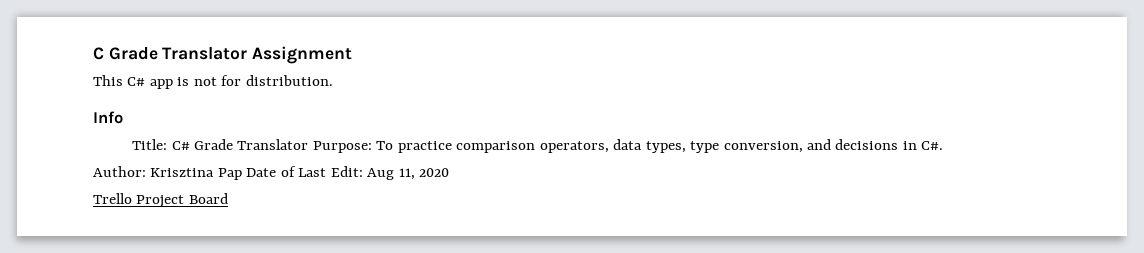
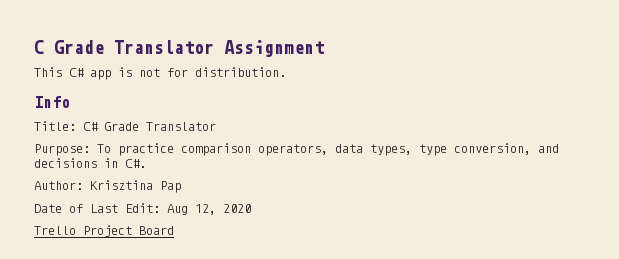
- Title: C# Grade Translator Purpose: To practice comparison operators, data types, type conversion, and decisions in C#.
+ Title: C# Grade Translator
+ Purpose: To practice comparison operators, data types, type conversion, and decisions in C#.
- Author: Krisztina Pap Date of Last Edit: Aug 11, 2020
+ Author: Krisztina Pap
+ Date of Last Edit: Aug 12, 2020

